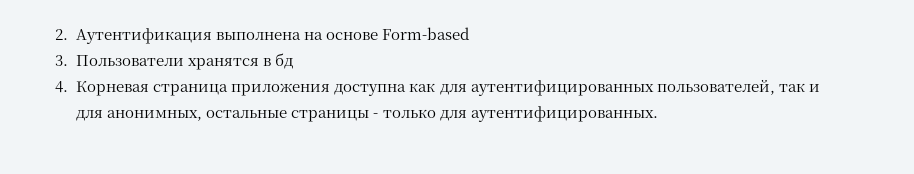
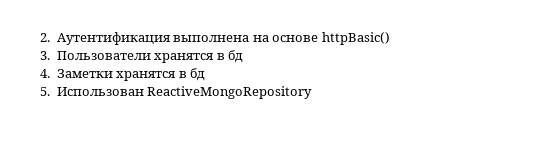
- 2. Аутентификация выполнена на основе Form-based
+ 2. Аутентификация выполнена на основе httpBasic()
- 4. Корневая страница приложения доступна как для аутентифицированных пользователей, так и для анонимных, остальные страницы - только для аутентифицированных.
+ 4. Заметки хранятся в бд
+ 5. Использован ReactiveMongoRepository

